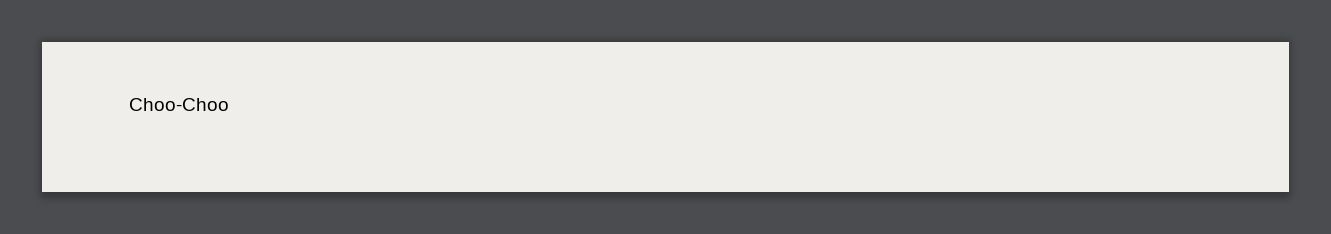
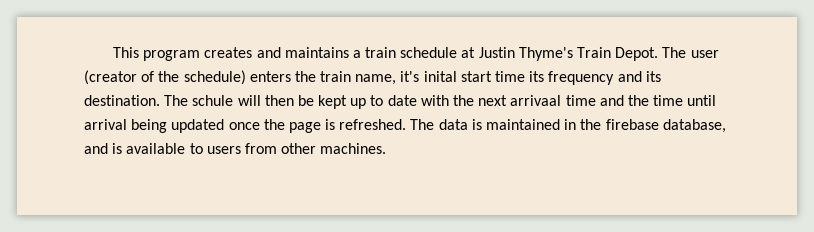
- Choo-Choo
+ This program creates and maintains a train schedule at Justin Thyme's Train Depot. The user (creator of the schedule) enters the train name, it's inital start time its frequency and its destination. The schule will then be kept up to date with the next arrivaal time and the time until arrival being updated once the page is refreshed. The data is maintained in the firebase database, and is available to users from other machines.

